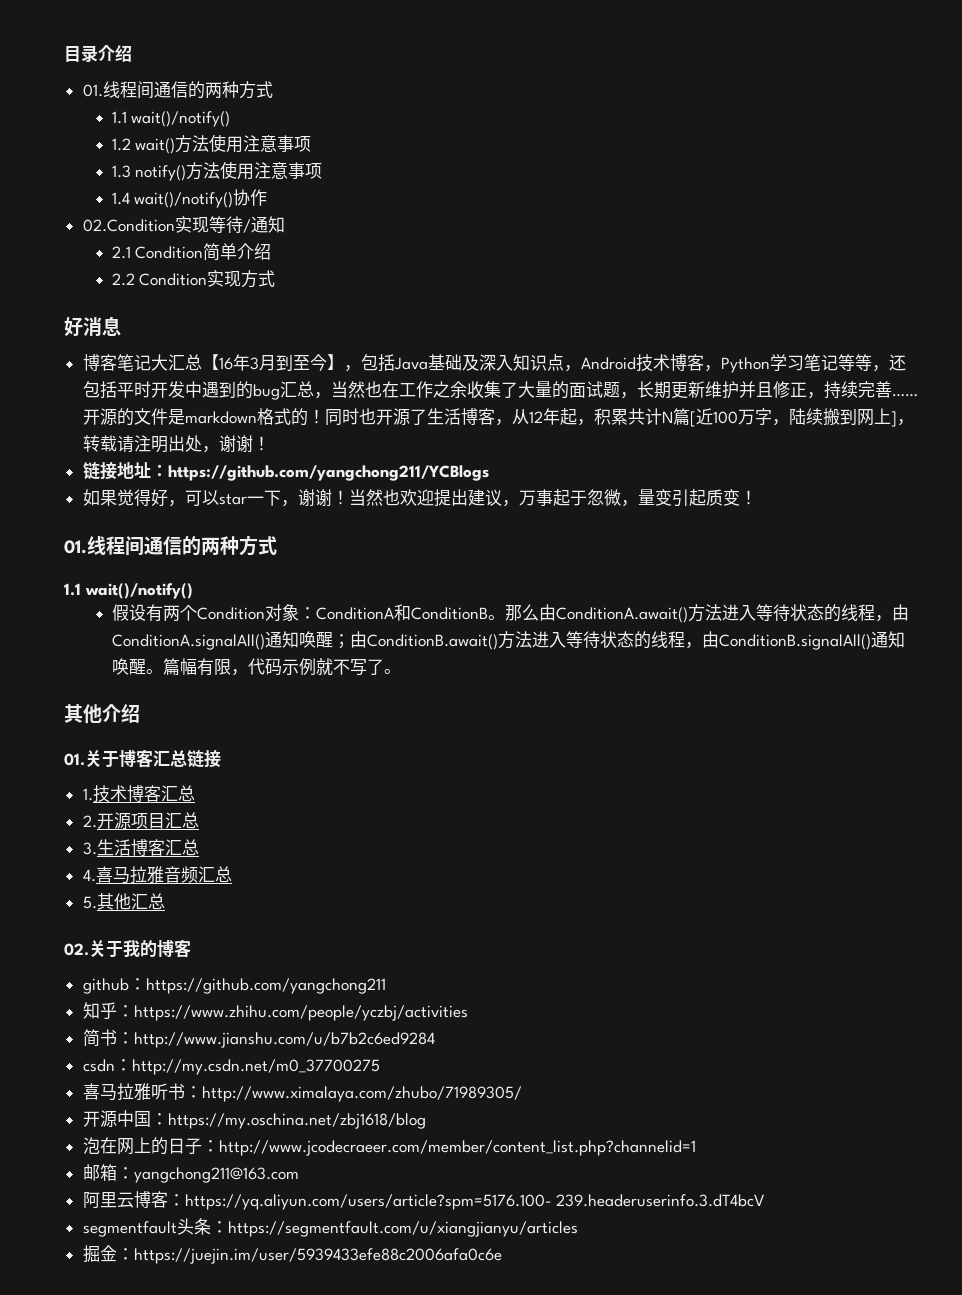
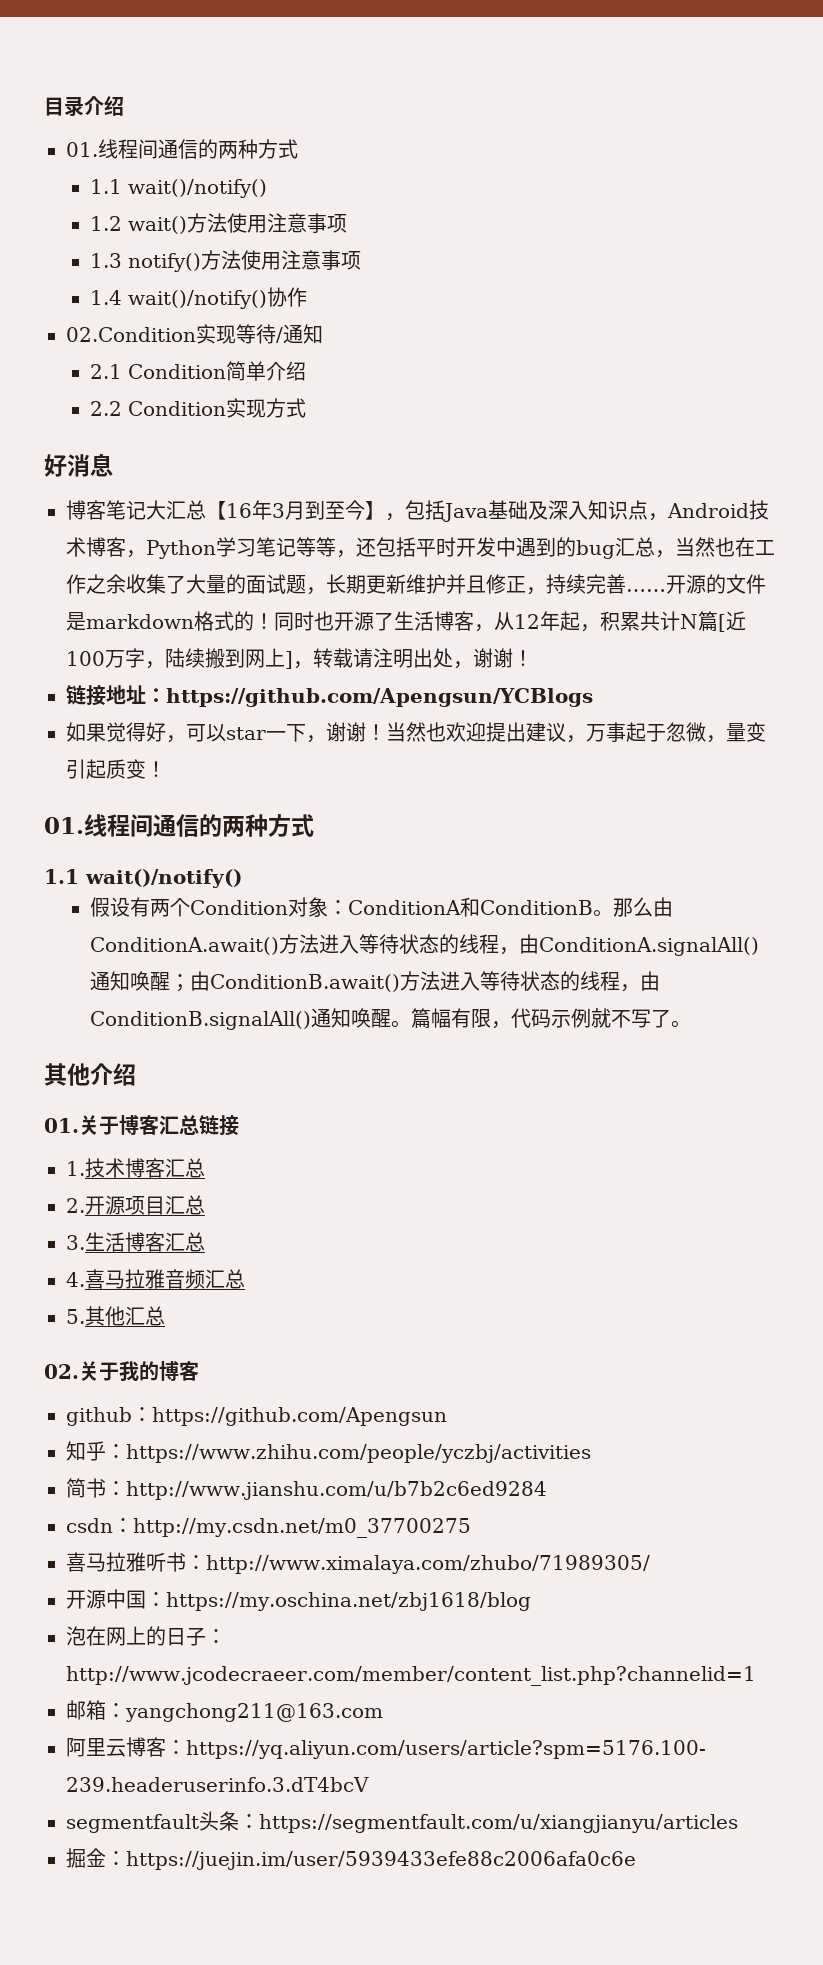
- 链接地址：https://github.com/yangchong211/YCBlogs
+ 链接地址：https://github.com/Apengsun/YCBlogs
- github：https://github.com/yangchong211
+ github：https://github.com/Apengsun

